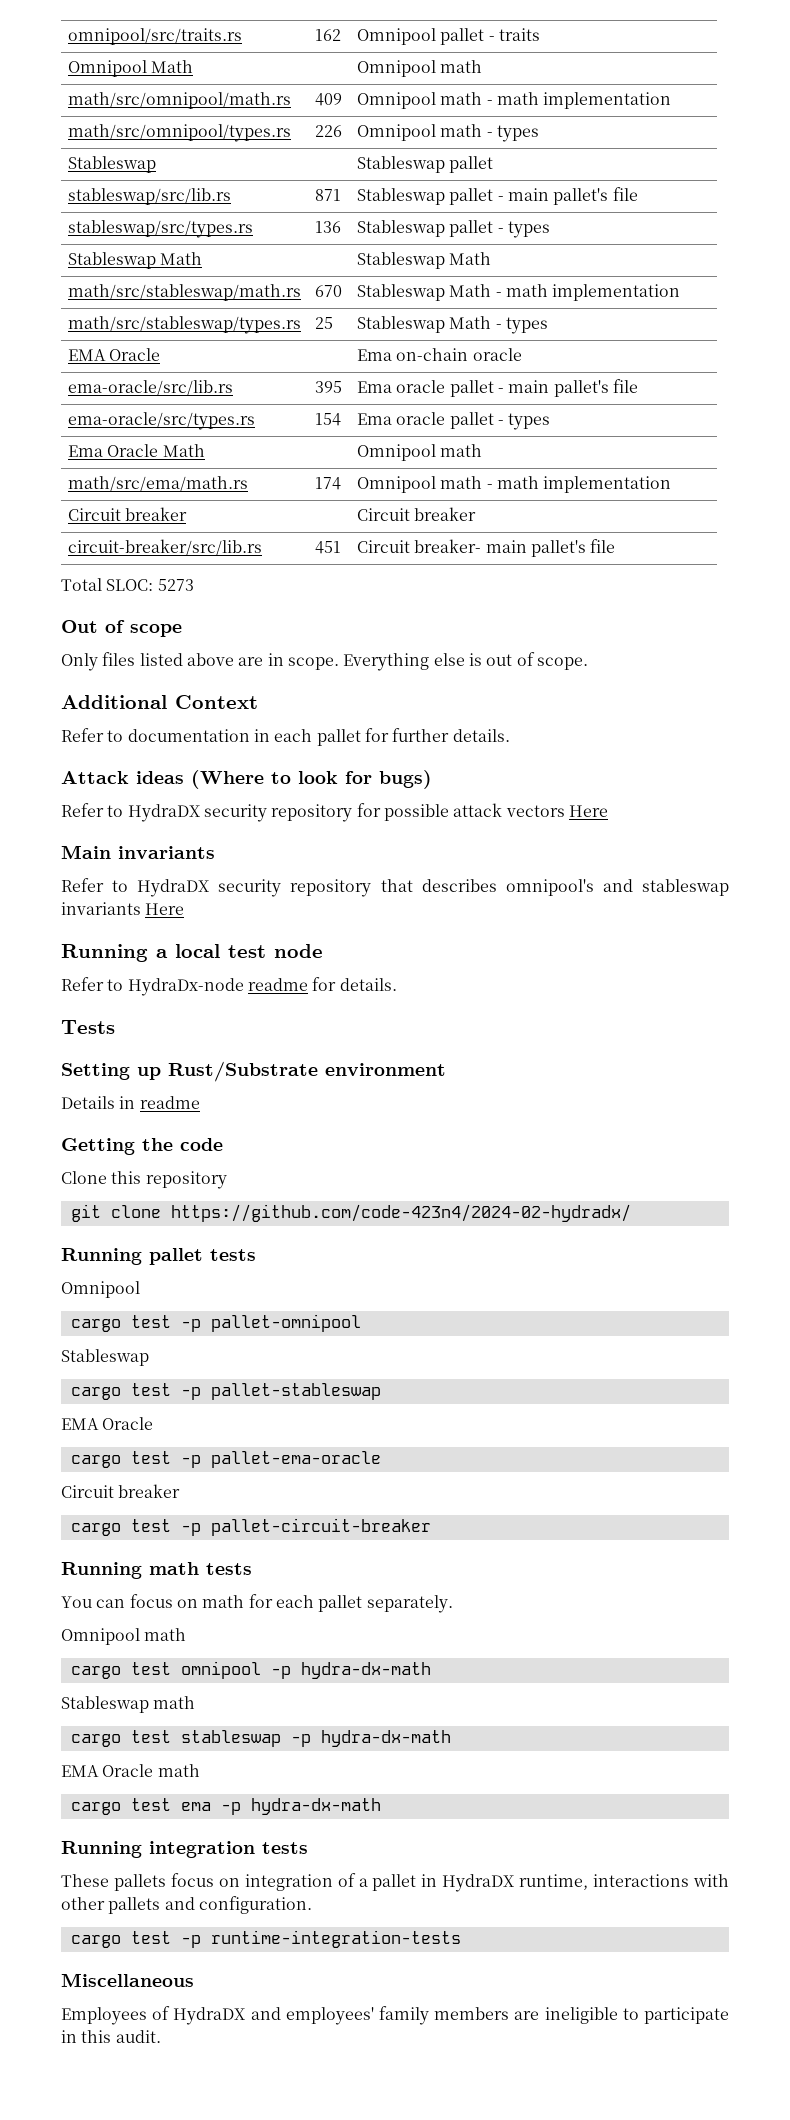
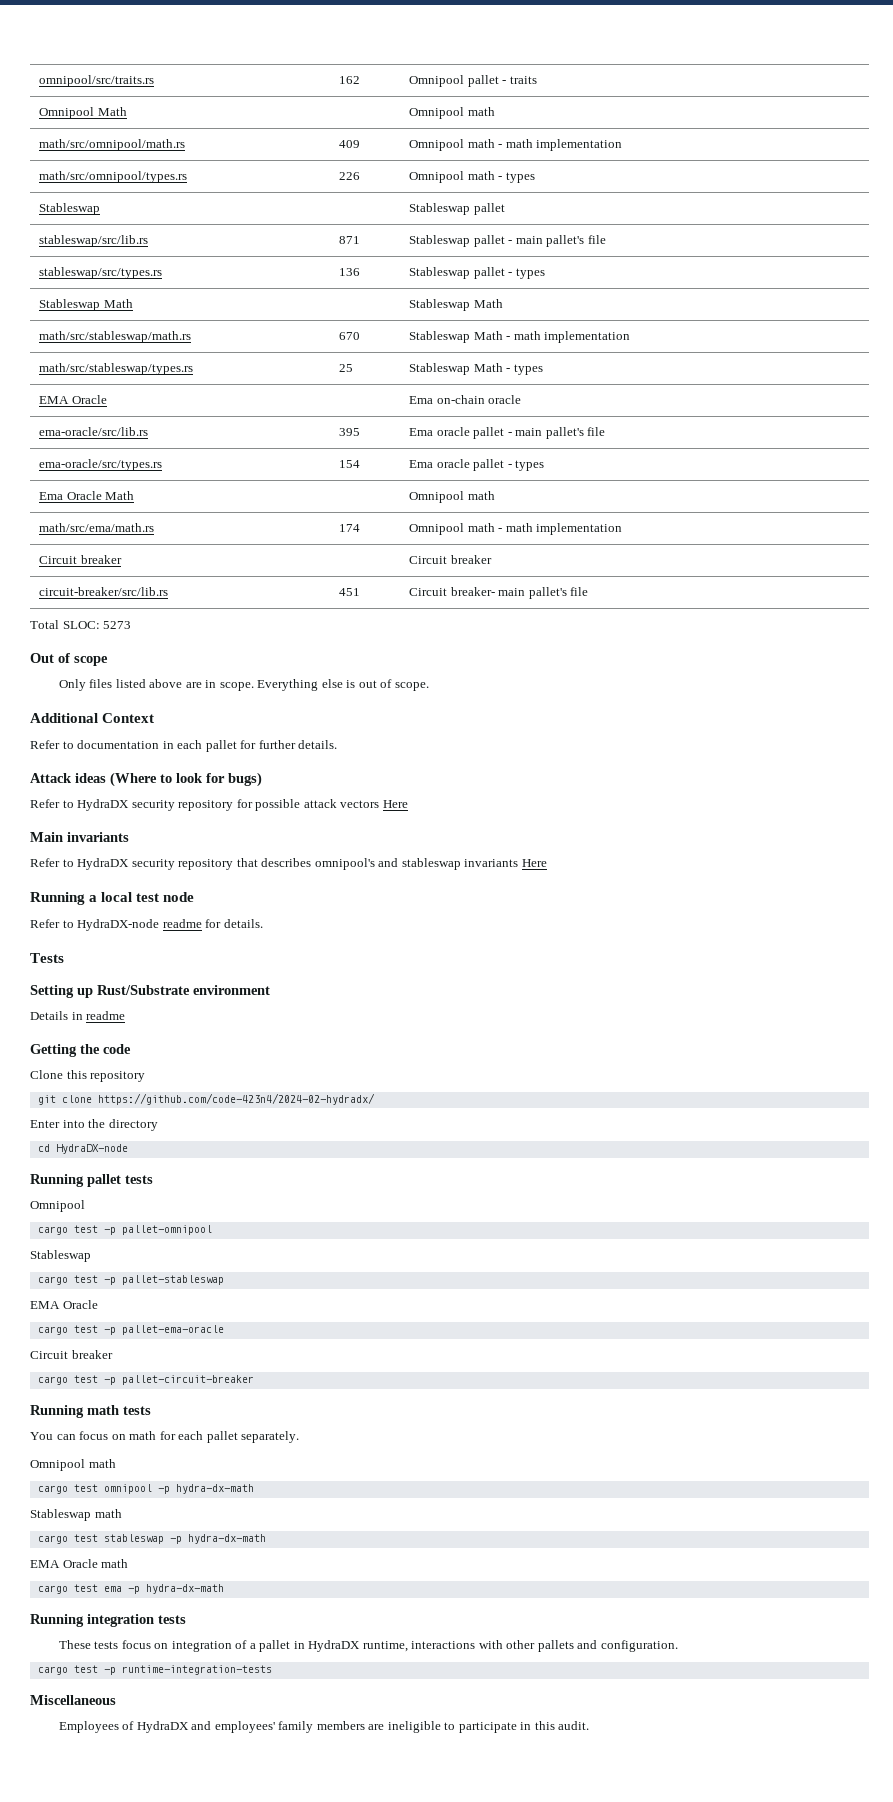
- Refer to HydraDx-node readme for details.
+ Refer to HydraDX-node readme for details.
+ Enter into the directory
+ cd HydraDX-node
- These pallets focus on integration of a pallet in HydraDX runtime, interactions with other pallets and configuration.
+ These tests focus on integration of a pallet in HydraDX runtime, interactions with other pallets and configuration.

